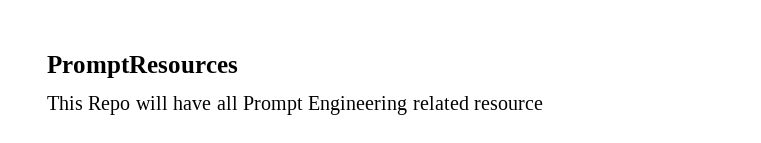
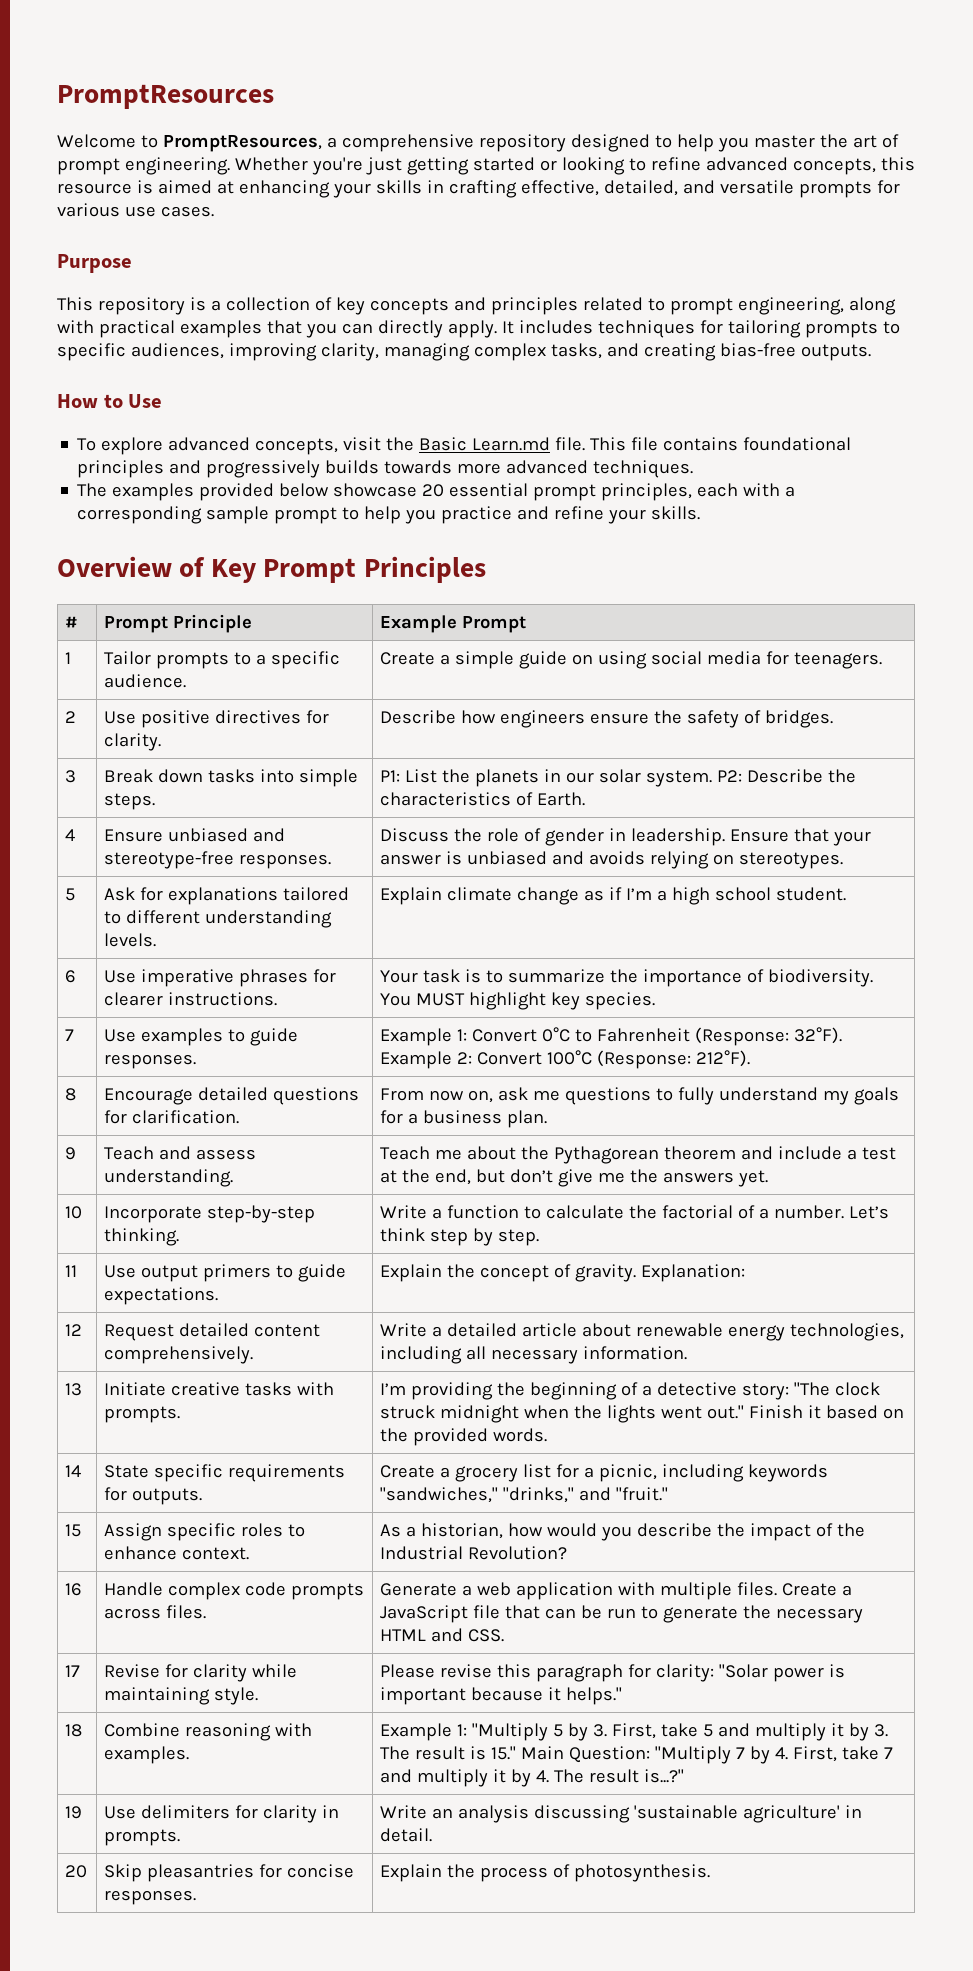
- This Repo will have all Prompt Engineering related resource
+ Welcome to PromptResources, a comprehensive repository designed to help you master the art of prompt engineering. Whether you're just getting started or looking to refine advanced concepts, this resource is aimed at enhancing your skills in crafting effective, detailed, and versatile prompts for various use cases.
+ Purpose
+ This repository is a collection of key concepts and principles related to prompt engineering, along with practical examples that you can directly apply. It includes techniques for tailoring prompts to specific audiences, improving clarity, managing complex tasks, and creating bias-free outputs.
+ How to Use
+ To explore advanced concepts, visit the Basic Learn.md file. This file contains foundational principles and progressively builds towards more advanced techniques.
+ The examples provided below showcase 20 essential prompt principles, each with a corresponding sample prompt to help you practice and refine your skills.
+ Overview of Key Prompt Principles
+ # | Prompt Principle | Example Prompt
+ 1 | Tailor prompts to a specific audience. | Create a simple guide on using social media for teenagers.
+ 2 | Use positive directives for clarity. | Describe how engineers ensure the safety of bridges.
+ 3 | Break down tasks into simple steps. | P1: List the planets in our solar system. P2: Describe the characteristics of Earth.
+ 4 | Ensure unbiased and stereotype-free responses. | Discuss the role of gender in leadership. Ensure that your answer is unbiased and avoids relying on stereotypes.
+ 5 | Ask for explanations tailored to different understanding levels. | Explain climate change as if I’m a high school student.
+ 6 | Use imperative phrases for clearer instructions. | Your task is to summarize the importance of biodiversity. You MUST highlight key species.
+ 7 | Use examples to guide responses. | Example 1: Convert 0°C to Fahrenheit (Response: 32°F). Example 2: Convert 100°C (Response: 212°F).
+ 8 | Encourage detailed questions for clarification. | From now on, ask me questions to fully understand my goals for a business plan.
+ 9 | Teach and assess understanding. | Teach me about the Pythagorean theorem and include a test at the end, but don’t give me the answers yet.
+ 10 | Incorporate step-by-step thinking. | Write a function to calculate the factorial of a number. Let’s think step by step.
+ 11 | Use output primers to guide expectations. | Explain the concept of gravity. Explanation:
+ 12 | Request detailed content comprehensively. | Write a detailed article about renewable energy technologies, including all necessary information.
+ 13 | Initiate creative tasks with prompts. | I’m providing the beginning of a detective story: "The clock struck midnight when the lights went out." Finish it based on the provided words.
+ 14 | State specific requirements for outputs. | Create a grocery list for a picnic, including keywords "sandwiches," "drinks," and "fruit."
+ 15 | Assign specific roles to enhance context. | As a historian, how would you describe the impact of the Industrial Revolution?
+ 16 | Handle complex code prompts across files. | Generate a web application with multiple files. Create a JavaScript file that can be run to generate the necessary HTML and CSS.
+ 17 | Revise for clarity while maintaining style. | Please revise this paragraph for clarity: "Solar power is important because it helps."
+ 18 | Combine reasoning with examples. | Example 1: "Multiply 5 by 3. First, take 5 and multiply it by 3. The result is 15." Main Question: "Multiply 7 by 4. First, take 7 and multiply it by 4. The result is...?"
+ 19 | Use delimiters for clarity in prompts. | Write an analysis discussing 'sustainable agriculture' in detail.
+ 20 | Skip pleasantries for concise responses. | Explain the process of photosynthesis.

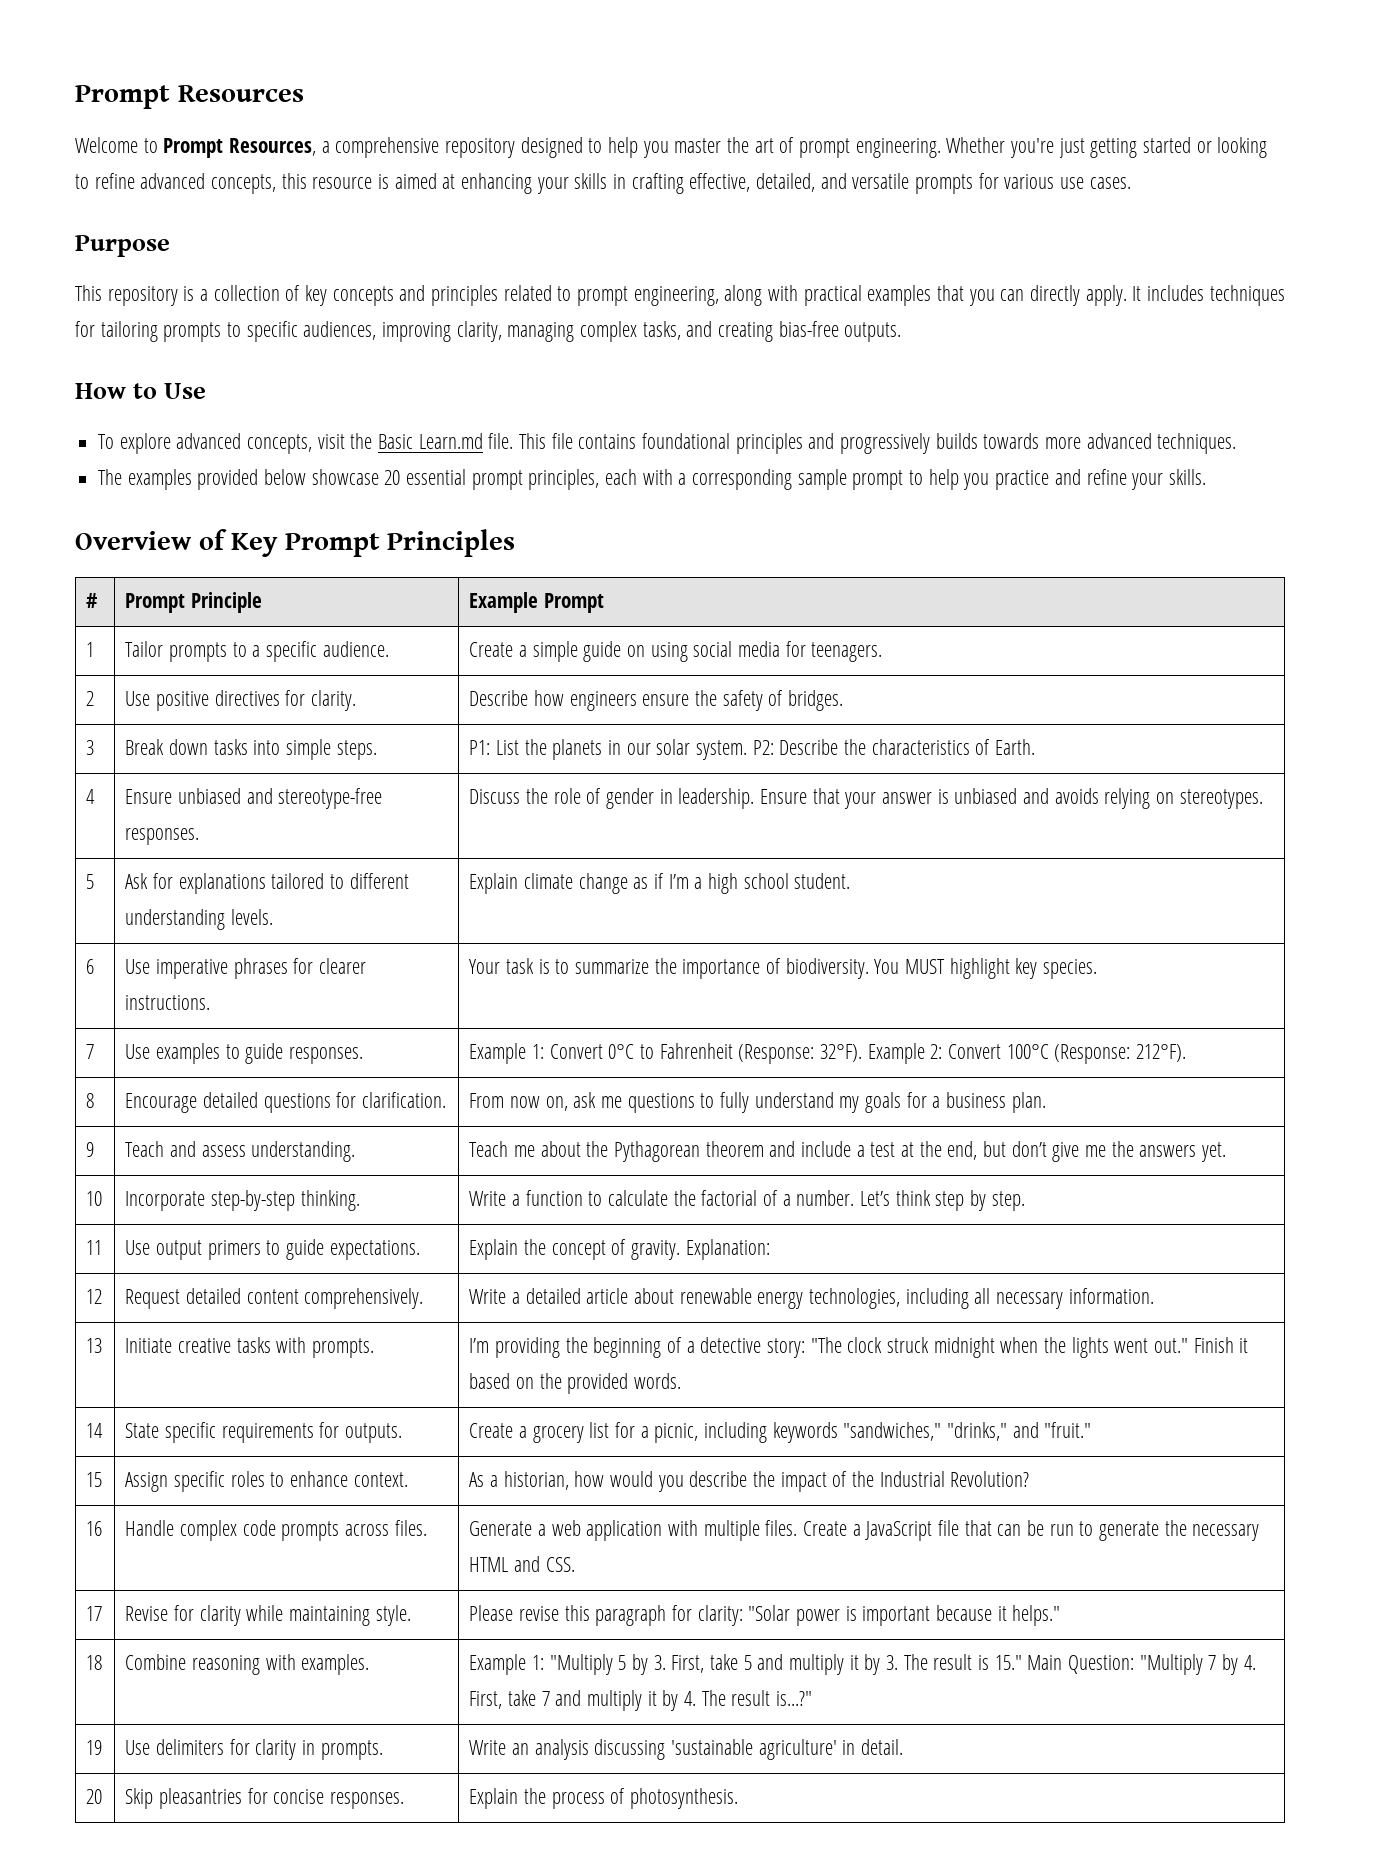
- PromptResources
+ Prompt Resources
- Welcome to PromptResources, a comprehensive repository designed to help you master the art of prompt engineering.
+ Welcome to Prompt Resources, a comprehensive repository designed to help you master the art of prompt engineering.

